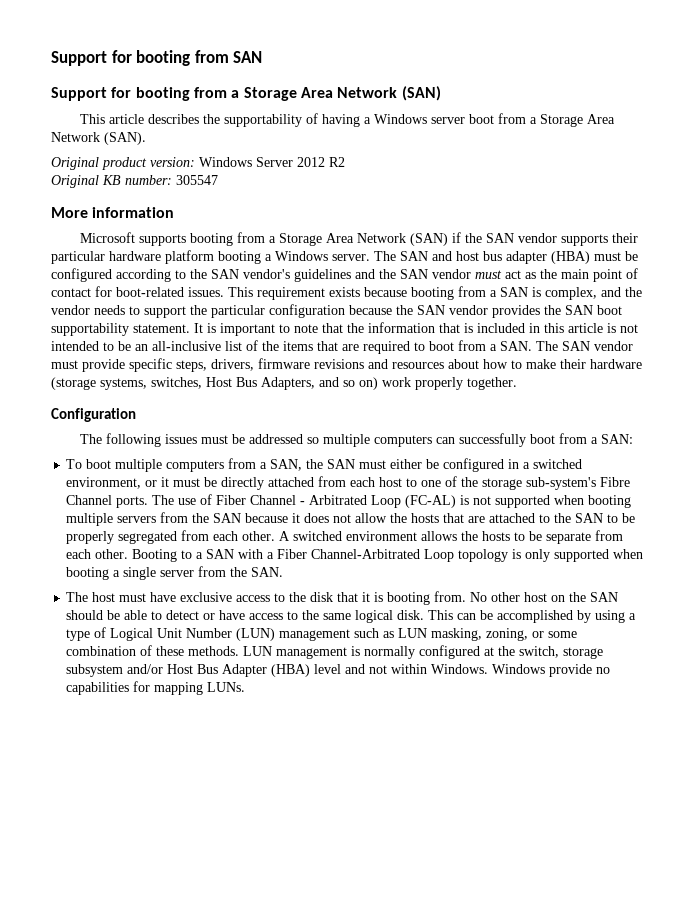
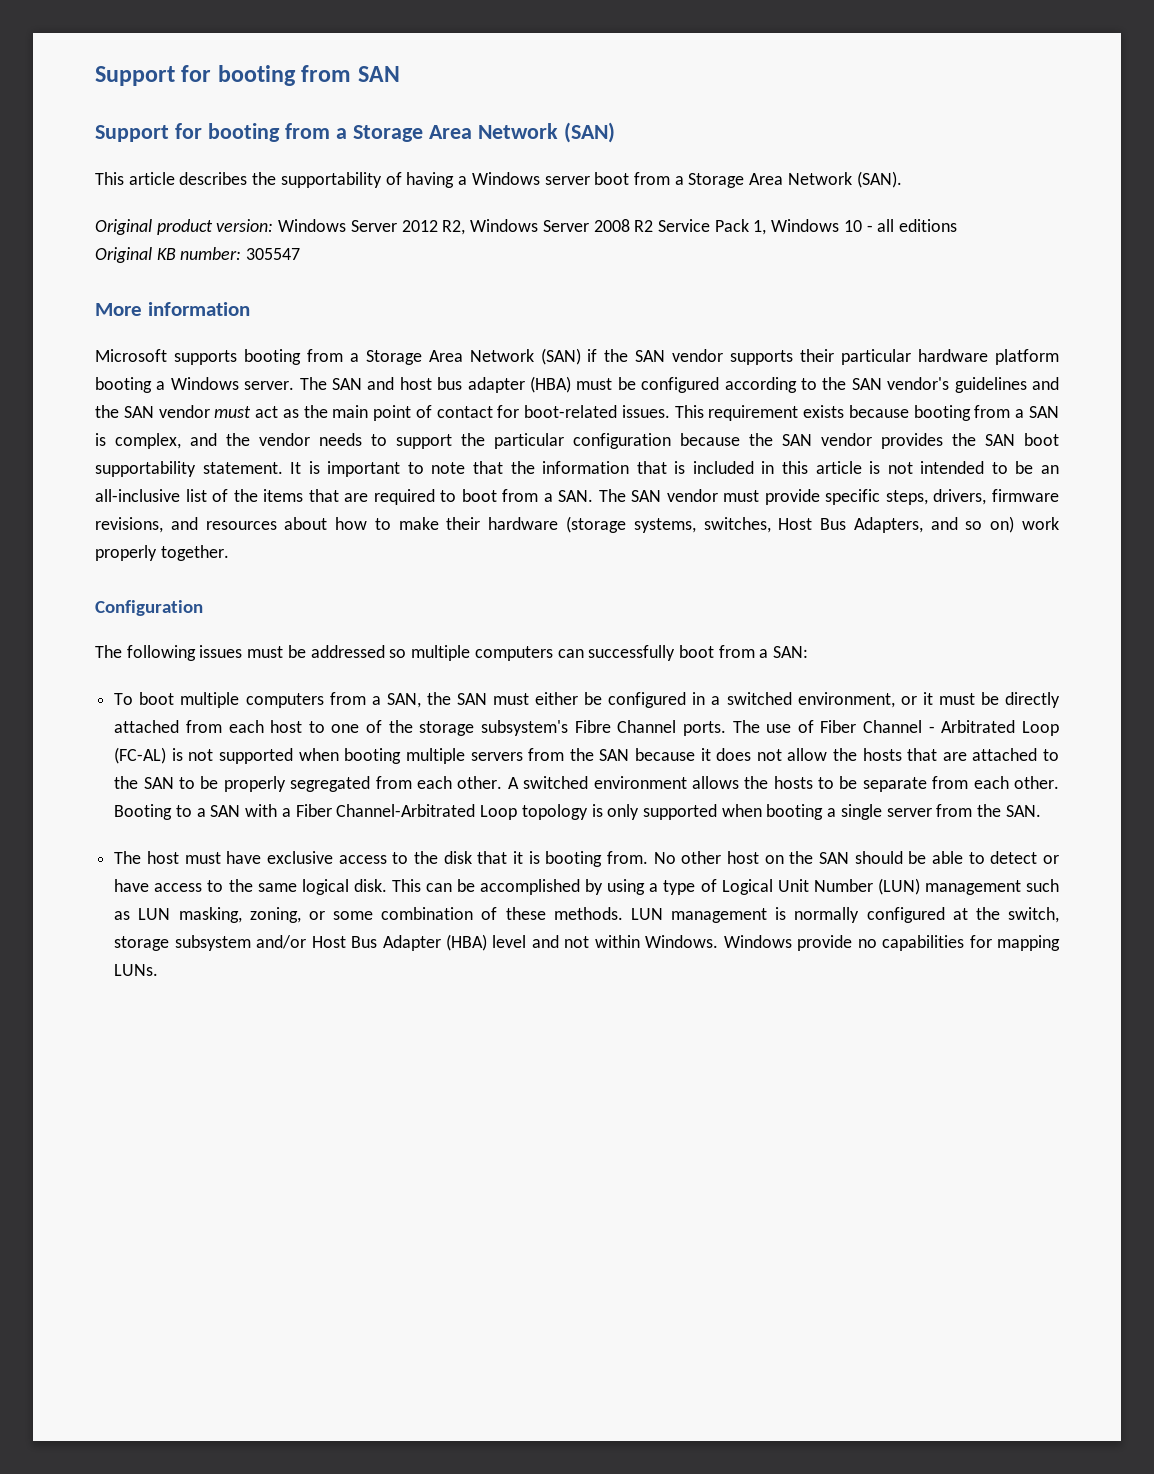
- Original product version: Windows Server 2012 R2
+ Original product version: Windows Server 2012 R2, Windows Server 2008 R2 Service Pack 1, Windows 10 - all editions
- It is important to note that the information that is included in this article is not intended to be an all-inclusive list of the items that are required to boot from a SAN. The SAN vendor must provide specific steps, drivers, firmware revisions and resources about how to make their hardware (storage systems, switches, Host Bus Adapters, and so on) work properly together.
+ It is important to note that the information that is included in this article is not intended to be an all-inclusive list of the items that are required to boot from a SAN. The SAN vendor must provide specific steps, drivers, firmware revisions, and resources about how to make their hardware (storage systems, switches, Host Bus Adapters, and so on) work properly together.
- To boot multiple computers from a SAN, the SAN must either be configured in a switched environment, or it must be directly attached from each host to one of the storage sub-system's Fibre Channel ports.
+ To boot multiple computers from a SAN, the SAN must either be configured in a switched environment, or it must be directly attached from each host to one of the storage subsystem's Fibre Channel ports.

